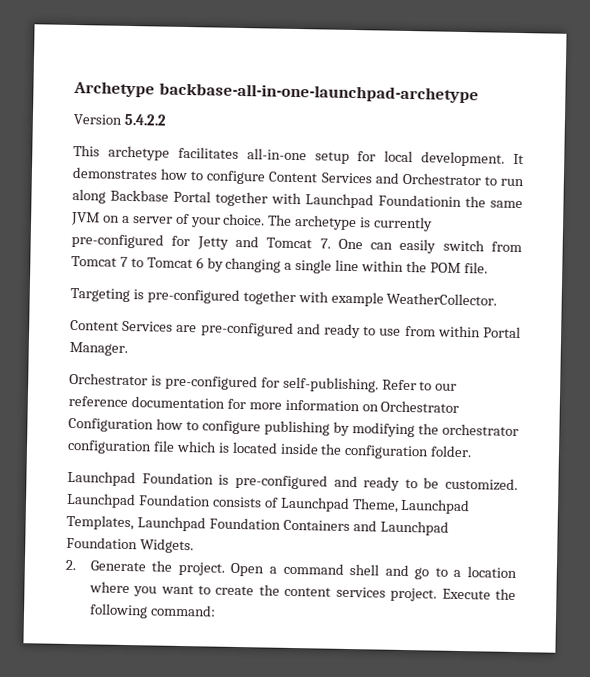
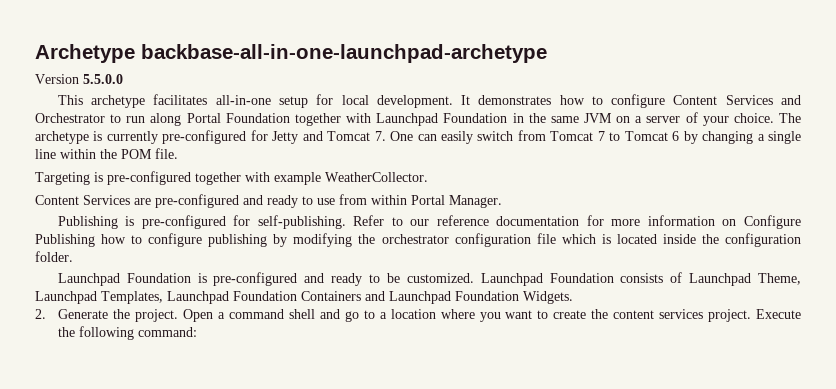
- Version 5.4.2.2
+ Version 5.5.0.0
- It demonstrates how to configure Content Services and Orchestrator to run along Backbase Portal together with Launchpad Foundationin the same JVM on a server of your choice.
+ It demonstrates how to configure Content Services and Orchestrator to run along Portal Foundation together with Launchpad Foundation in the same JVM on a server of your choice.
- Orchestrator is pre-configured for self-publishing.
+ Publishing is pre-configured for self-publishing.
- Refer to our reference documentation for more information on Orchestrator Configuration how to configure publishing by modifying the orchestrator configuration file which is located inside the configuration folder.
+ Refer to our reference documentation for more information on Configure Publishing how to configure publishing by modifying the orchestrator configuration file which is located inside the configuration folder.

